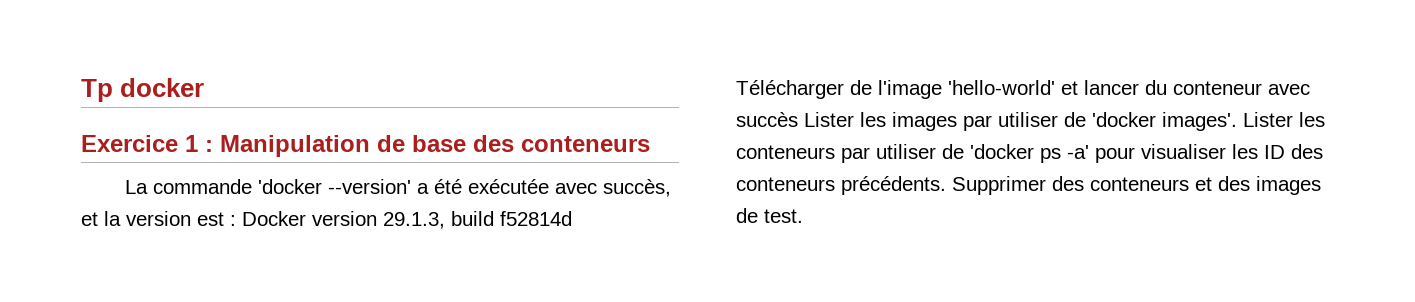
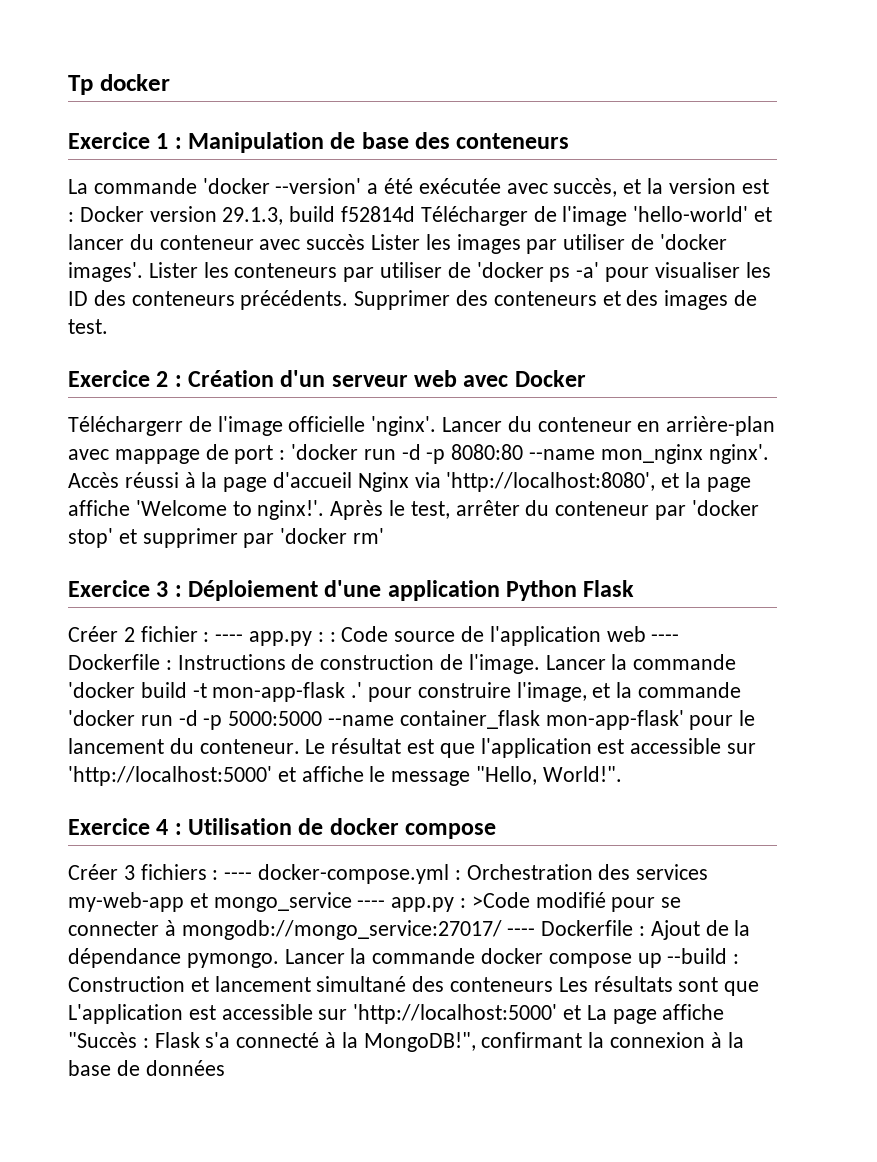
+ Exercice 2 : Création d'un serveur web avec Docker
+ Téléchargerr de l'image officielle 'nginx'. Lancer du conteneur en arrière-plan avec mappage de port : 'docker run -d -p 8080:80 --name mon_nginx nginx'. Accès réussi à la page d'accueil Nginx via 'http://localhost:8080', et la page affiche 'Welcome to nginx!'. Après le test, arrêter du conteneur par 'docker stop' et supprimer par 'docker rm'
+ Exercice 3 : Déploiement d'une application Python Flask
+ Créer 2 fichier : ---- app.py : : Code source de l'application web ---- Dockerfile : Instructions de construction de l'image. Lancer la commande 'docker build -t mon-app-flask .' pour construire l'image, et la commande 'docker run -d -p 5000:5000 --name container_flask mon-app-flask' pour le lancement du conteneur. Le résultat est que l'application est accessible sur 'http://localhost:5000' et affiche le message "Hello, World!".
+ Exercice 4 : Utilisation de docker compose
+ Créer 3 fichiers : ---- docker-compose.yml : Orchestration des services my-web-app et mongo_service ---- app.py : >Code modifié pour se connecter à mongodb://mongo_service:27017/ ---- Dockerfile : Ajout de la dépendance pymongo. Lancer la commande docker compose up --build : Construction et lancement simultané des conteneurs Les résultats sont que L'application est accessible sur 'http://localhost:5000' et La page affiche "Succès : Flask s'a connecté à la MongoDB!", confirmant la connexion à la base de données

